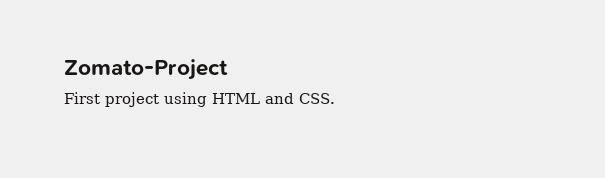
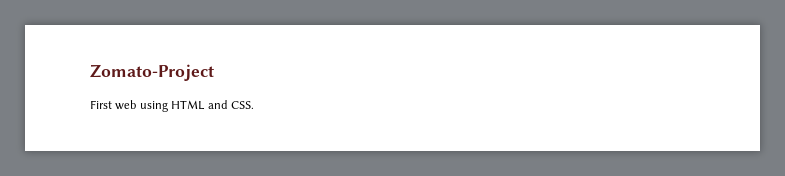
- First project using HTML and CSS.
+ First web using HTML and CSS.

